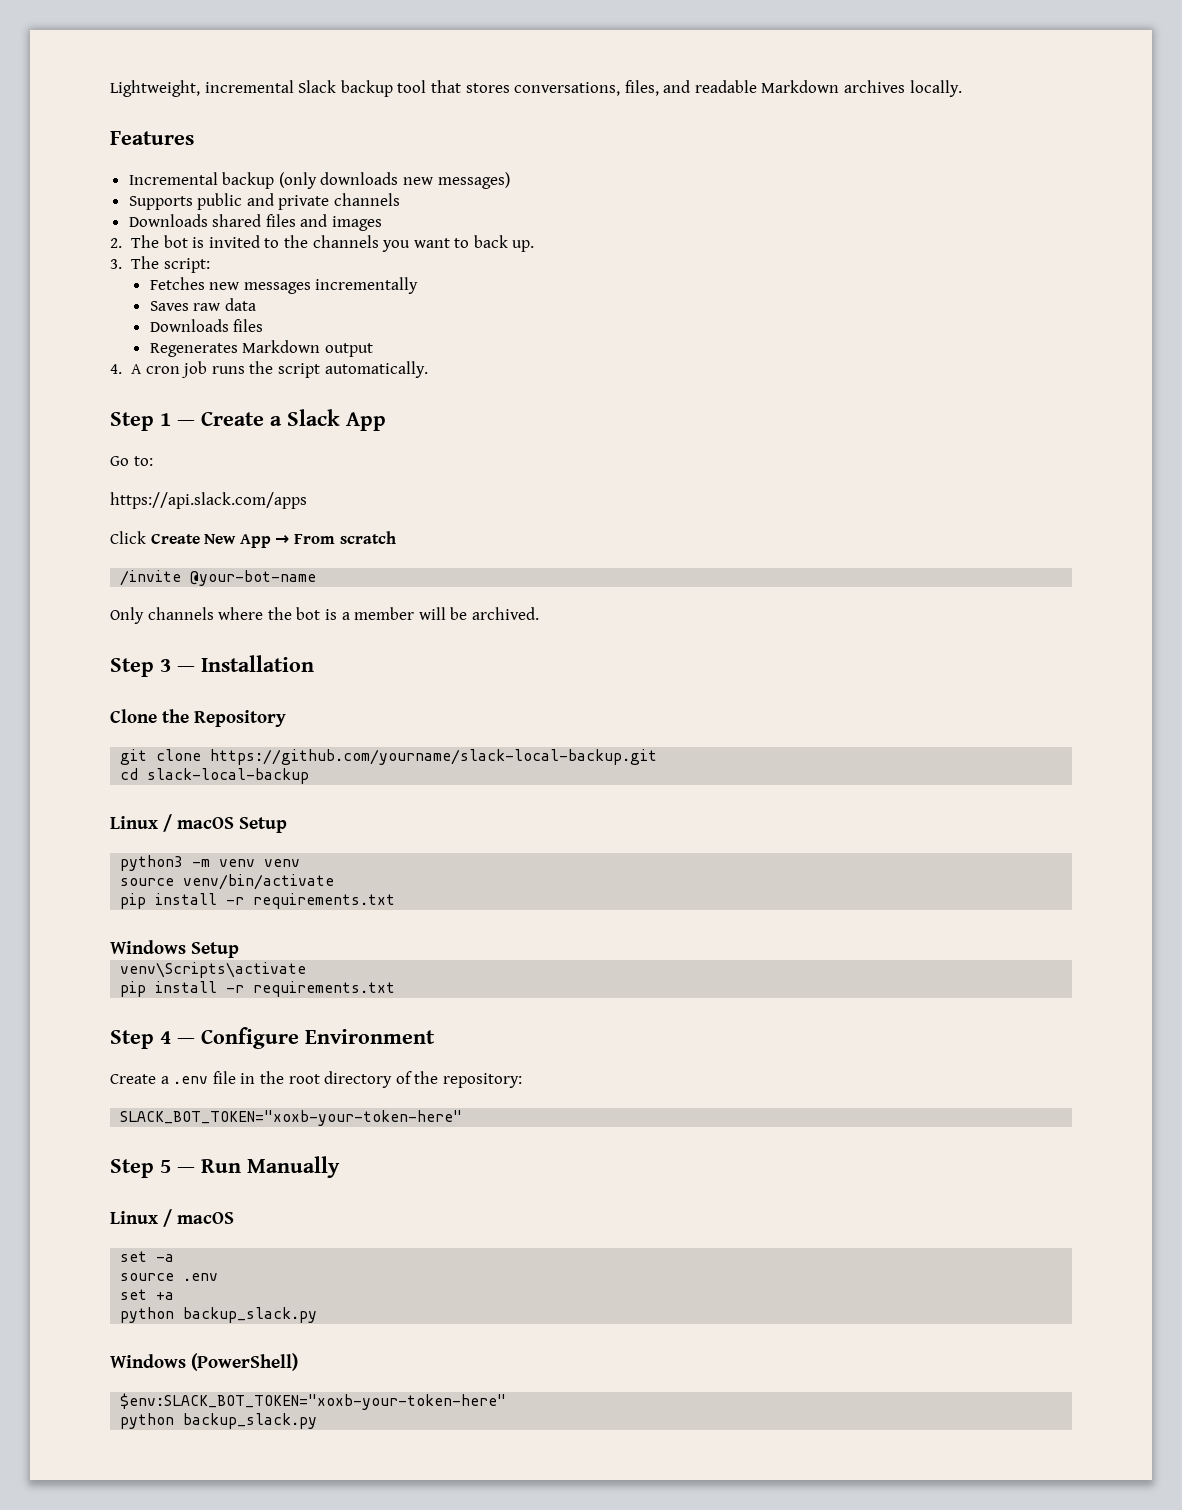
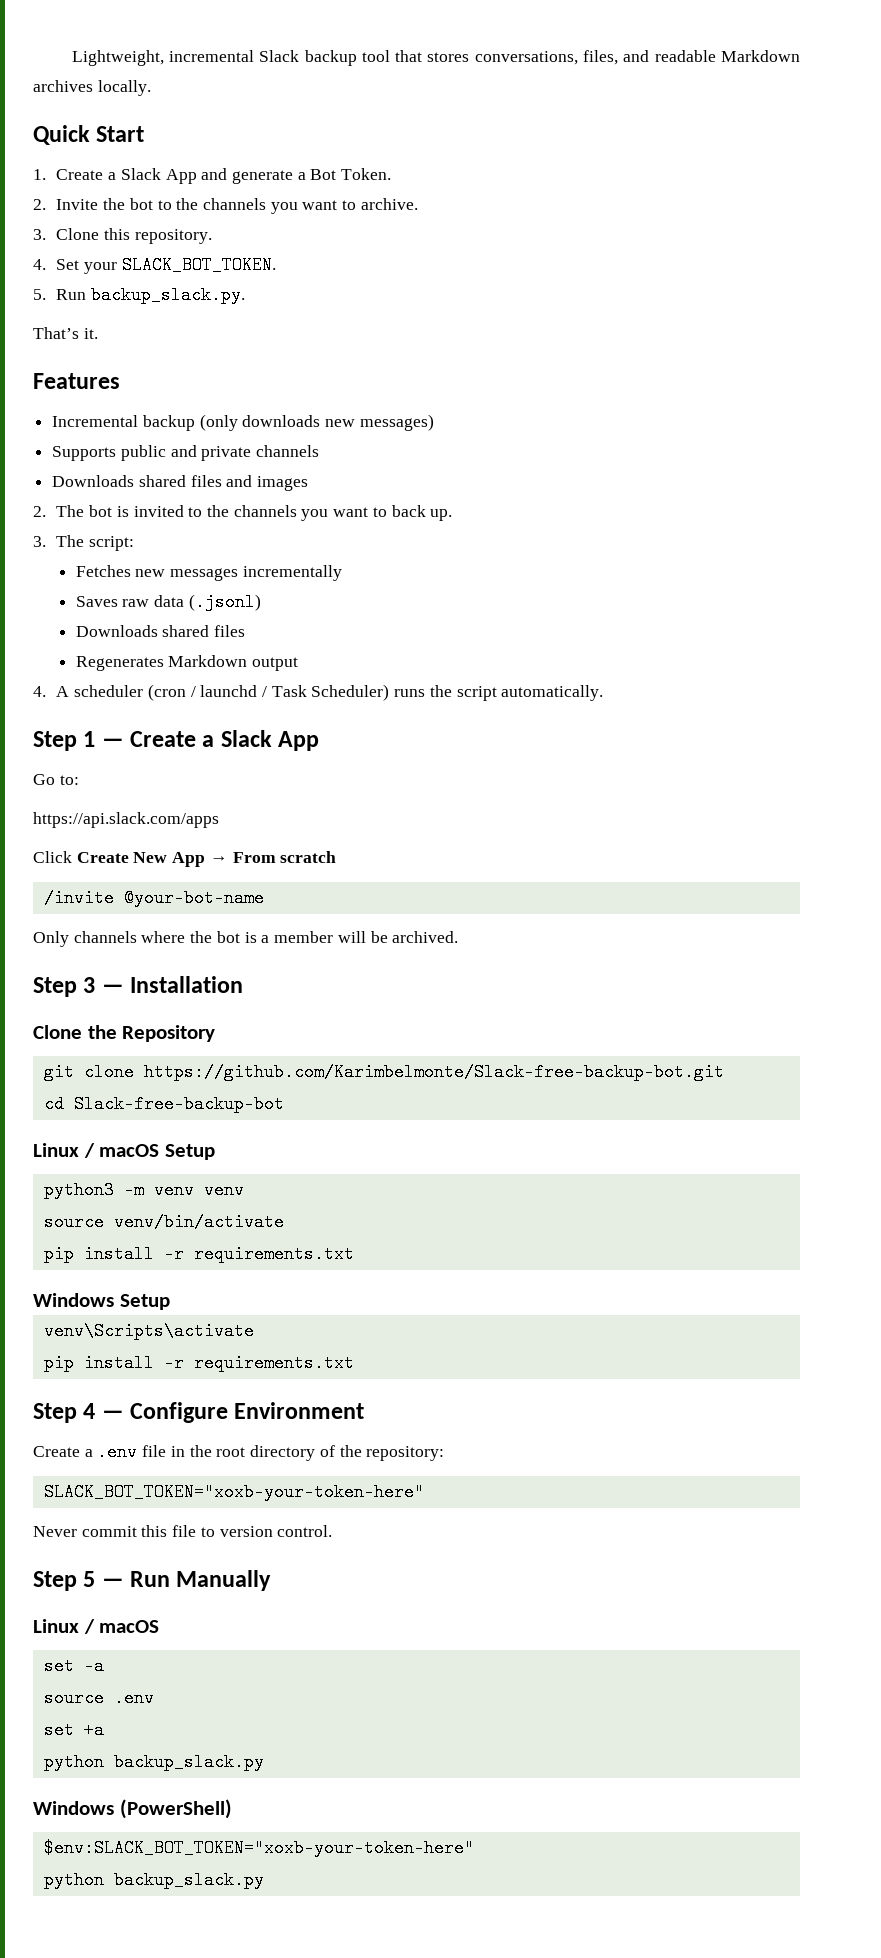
+ Quick Start
+ 1. Create a Slack App and generate a Bot Token.
+ 2. Invite the bot to the channels you want to archive.
+ 3. Clone this repository.
+ 4. Set your SLACK_BOT_TOKEN.
+ 5. Run backup_slack.py.
+ That’s it.
- Saves raw data
- Downloads files
+ Saves raw data (.jsonl)
+ Downloads shared files
- 4. A cron job runs the script automatically.
+ 4. A scheduler (cron / launchd / Task Scheduler) runs the script automatically.
- git clone https://github.com/yourname/slack-local-backup.git
+ git clone https://github.com/Karimbelmonte/Slack-free-backup-bot.git
- cd slack-local-backup
+ cd Slack-free-backup-bot
+ Never commit this file to version control.

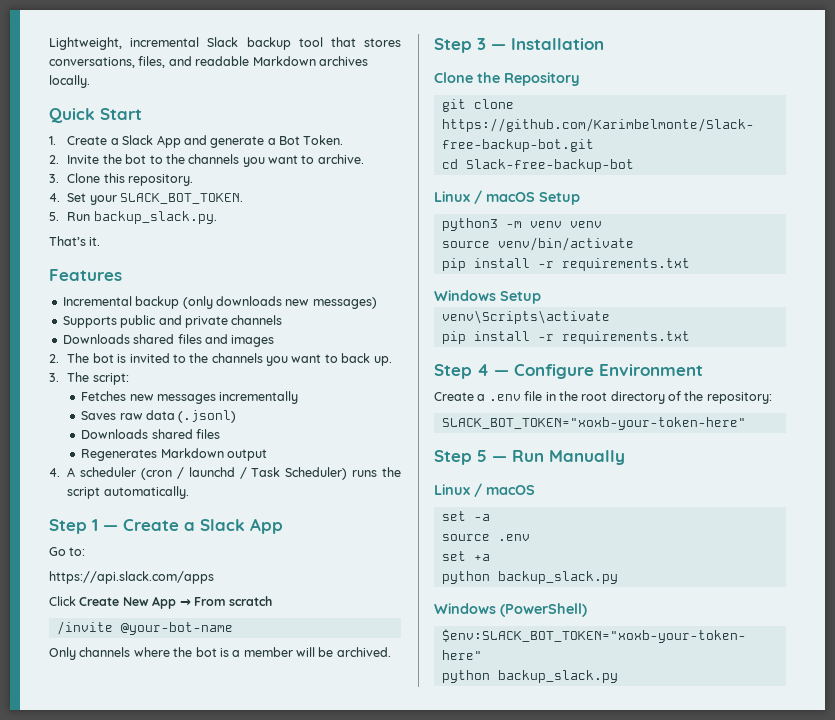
- Never commit this file to version control.

